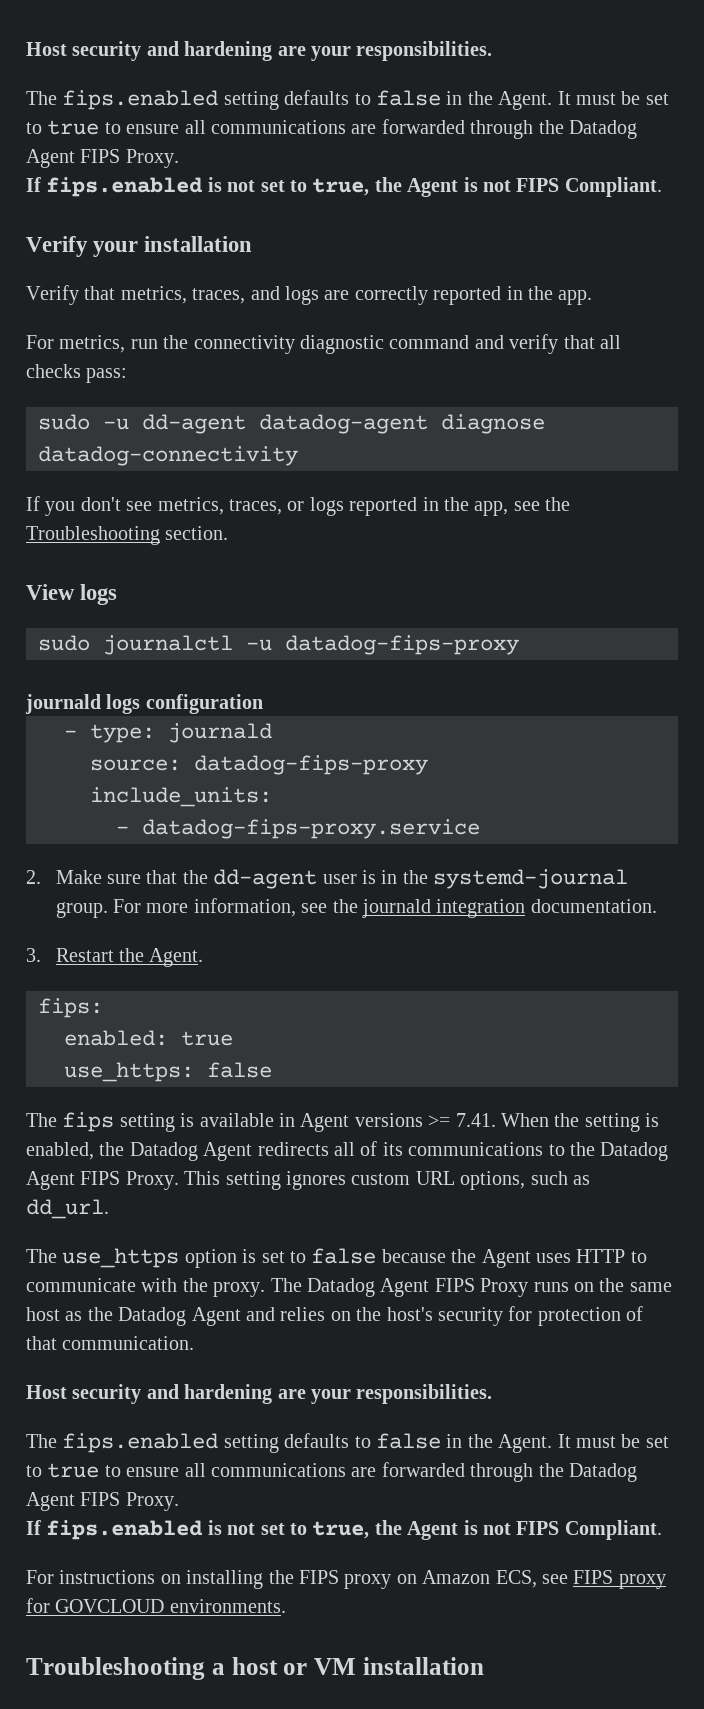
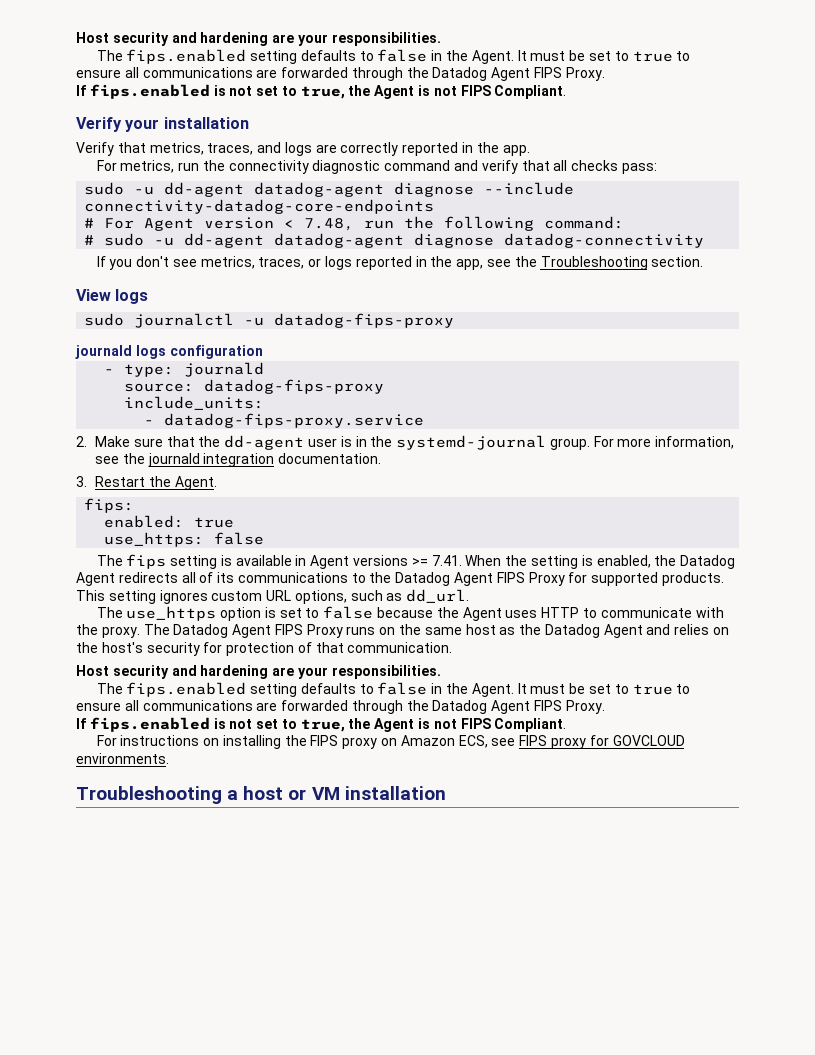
- sudo -u dd-agent datadog-agent diagnose datadog-connectivity
+ sudo -u dd-agent datadog-agent diagnose --include connectivity-datadog-core-endpoints
+ # For Agent version < 7.48, run the following command:
+ # sudo -u dd-agent datadog-agent diagnose datadog-connectivity
- The fips setting is available in Agent versions >= 7.41. When the setting is enabled, the Datadog Agent redirects all of its communications to the Datadog Agent FIPS Proxy.
+ The fips setting is available in Agent versions >= 7.41. When the setting is enabled, the Datadog Agent redirects all of its communications to the Datadog Agent FIPS Proxy for supported products.

